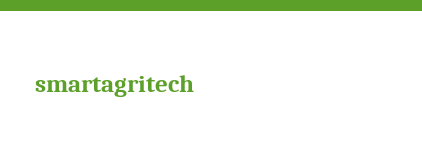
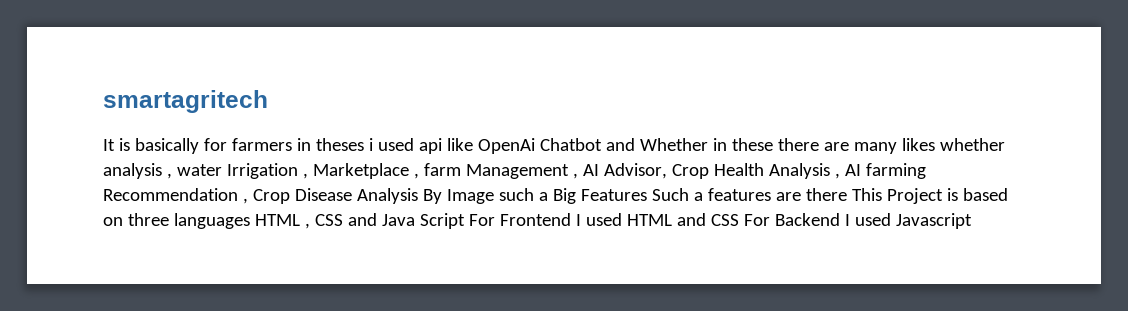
+ It is basically for farmers in theses i used api like OpenAi Chatbot and Whether in these there are many likes whether analysis , water Irrigation , Marketplace , farm Management , AI Advisor, Crop Health Analysis , AI farming Recommendation , Crop Disease Analysis By Image such a Big Features Such a features are there This Project is based on three languages HTML , CSS and Java Script For Frontend I used HTML and CSS For Backend I used Javascript

